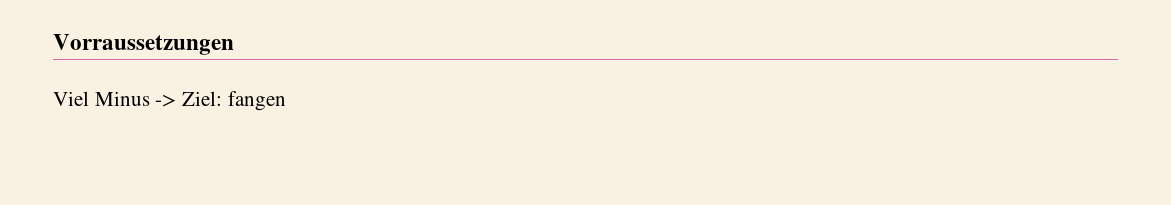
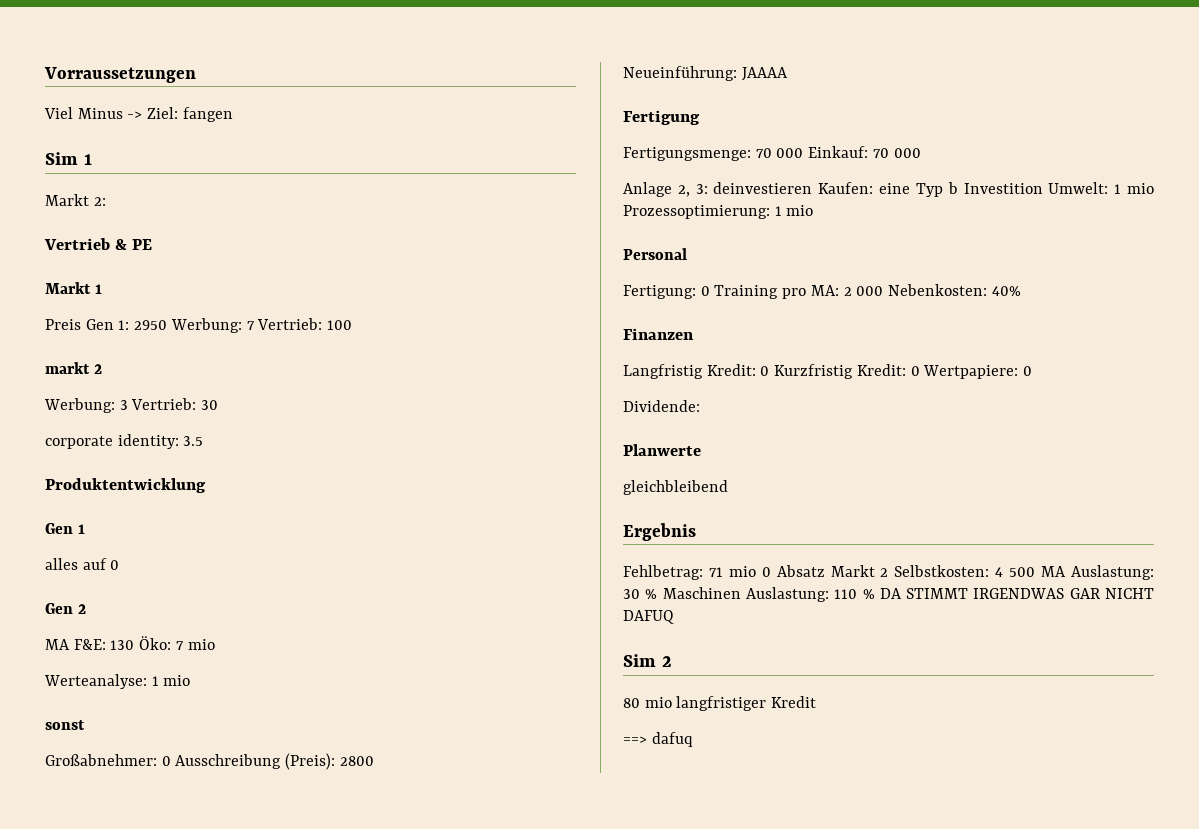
+ Sim 1
+ Markt 2:
+ Vertrieb & PE
+ Markt 1
+ Preis Gen 1: 2950 Werbung: 7 Vertrieb: 100
+ markt 2
+ Werbung: 3 Vertrieb: 30
+ corporate identity: 3.5
+ Produktentwicklung
+ Gen 1
+ alles auf 0
+ Gen 2
+ MA F&E: 130 Öko: 7 mio
+ Werteanalyse: 1 mio
+ sonst
+ Großabnehmer: 0 Ausschreibung (Preis): 2800
+ Neueinführung: JAAAA
+ Fertigung
+ Fertigungsmenge: 70 000 Einkauf: 70 000
+ Anlage 2, 3: deinvestieren Kaufen: eine Typ b Investition Umwelt: 1 mio Prozessoptimierung: 1 mio
+ Personal
+ Fertigung: 0 Training pro MA: 2 000 Nebenkosten: 40%
+ Finanzen
+ Langfristig Kredit: 0 Kurzfristig Kredit: 0 Wertpapiere: 0
+ Dividende:
+ Planwerte
+ gleichbleibend
+ Ergebnis
+ Fehlbetrag: 71 mio 0 Absatz Markt 2 Selbstkosten: 4 500 MA Auslastung: 30 % Maschinen Auslastung: 110 % DA STIMMT IRGENDWAS GAR NICHT DAFUQ
+ Sim 2
+ 80 mio langfristiger Kredit
+ ==> dafuq

